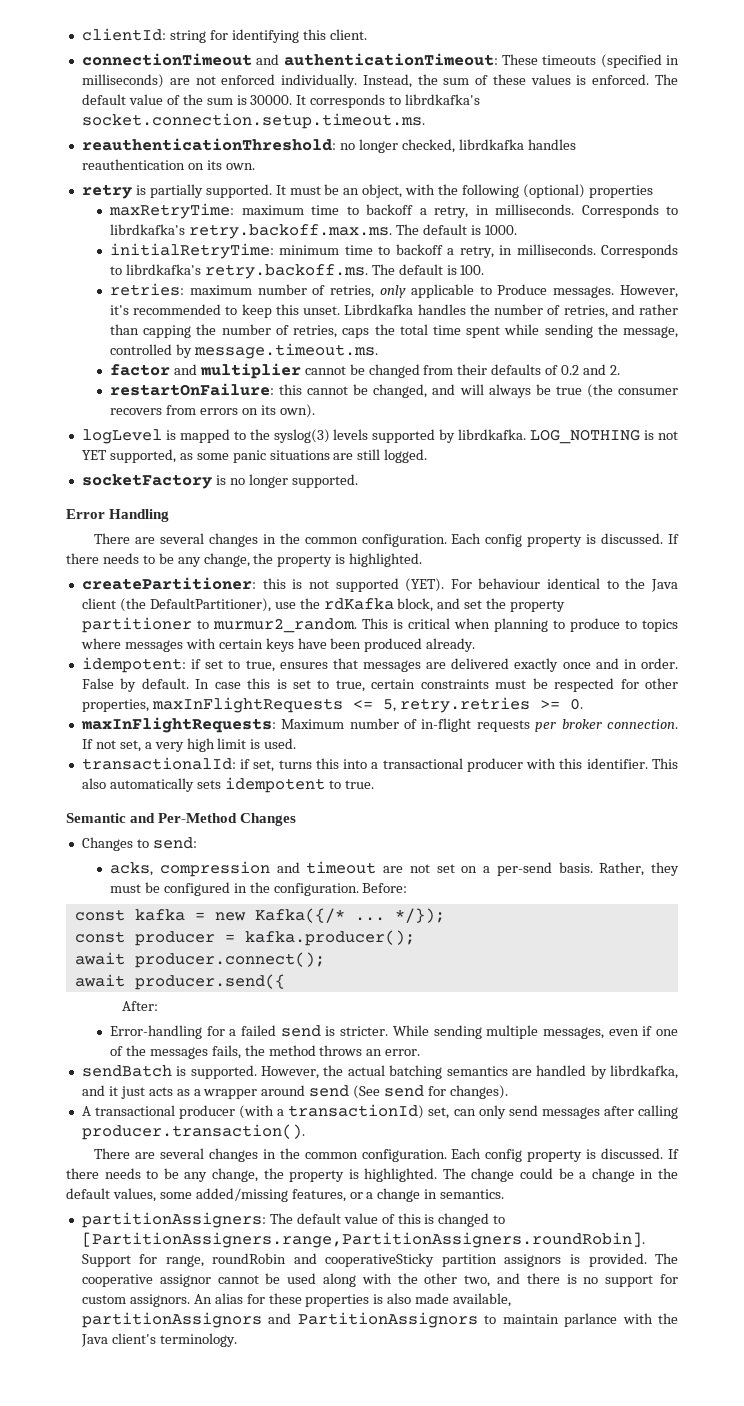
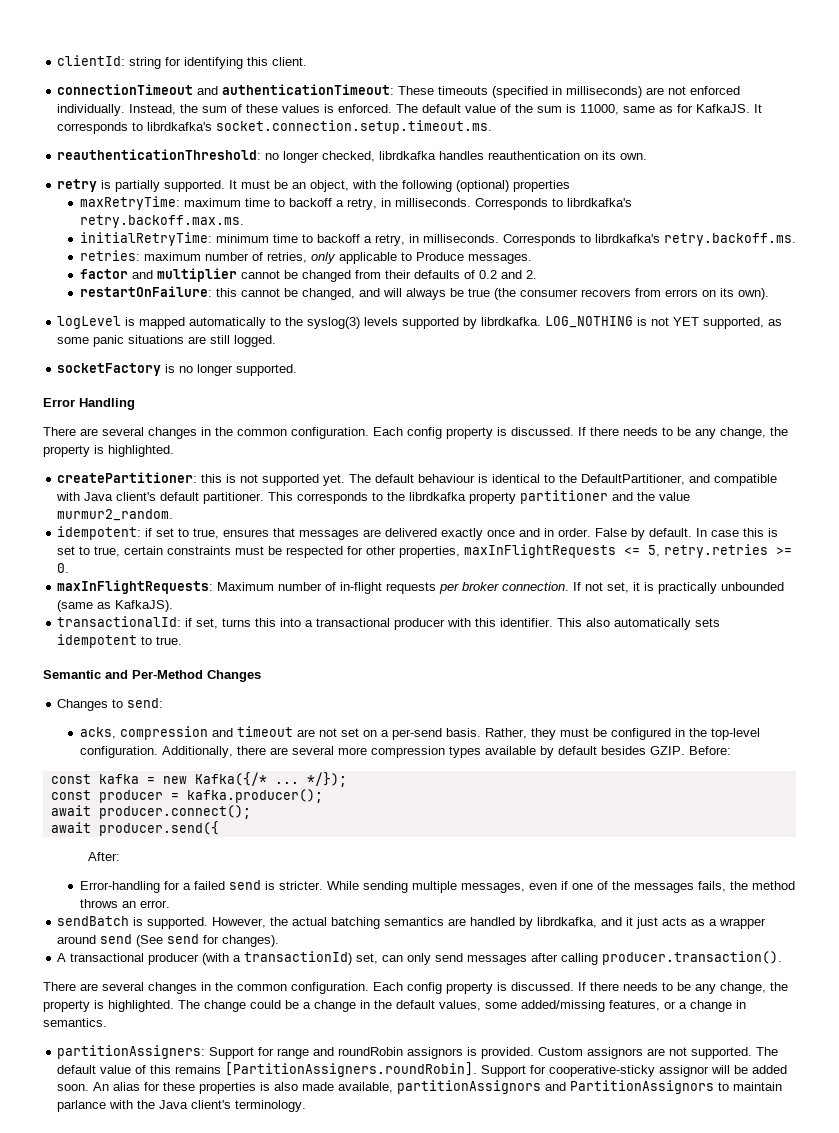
- The default value of the sum is 30000.
+ The default value of the sum is 11000, same as for KafkaJS.
- Corresponds to librdkafka's retry.backoff.max.ms. The default is 1000.
+ Corresponds to librdkafka's retry.backoff.max.ms.
- Corresponds to librdkafka's retry.backoff.ms. The default is 100.
+ Corresponds to librdkafka's retry.backoff.ms.
- However, it's recommended to keep this unset. Librdkafka handles the number of retries, and rather than capping the number of retries, caps the total time spent while sending the message, controlled by message.timeout.ms.
- logLevel is mapped to the syslog(3) levels supported by librdkafka.
+ logLevel is mapped automatically to the syslog(3) levels supported by librdkafka.
- createPartitioner: this is not supported (YET). For behaviour identical to the Java client (the DefaultPartitioner), use the rdKafka block, and set the property partitioner to murmur2_random. This is critical when planning to produce to topics where messages with certain keys have been produced already.
+ createPartitioner: this is not supported yet. The default behaviour is identical to the DefaultPartitioner, and compatible with Java client's default partitioner. This corresponds to the librdkafka property partitioner and the value murmur2_random.
- If not set, a very high limit is used.
+ If not set, it is practically unbounded (same as KafkaJS).
- Rather, they must be configured in the configuration.
+ Rather, they must be configured in the top-level configuration. Additionally, there are several more compression types available by default besides GZIP.
- partitionAssigners: The default value of this is changed to [PartitionAssigners.range,PartitionAssigners.roundRobin]. Support for range, roundRobin and cooperativeSticky partition assignors is provided. The cooperative assignor cannot be used along with the other two, and there is no support for custom assignors.
+ partitionAssigners: Support for range and roundRobin assignors is provided. Custom assignors are not supported. The default value of this remains [PartitionAssigners.roundRobin]. Support for cooperative-sticky assignor will be added soon.

